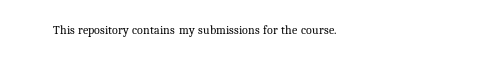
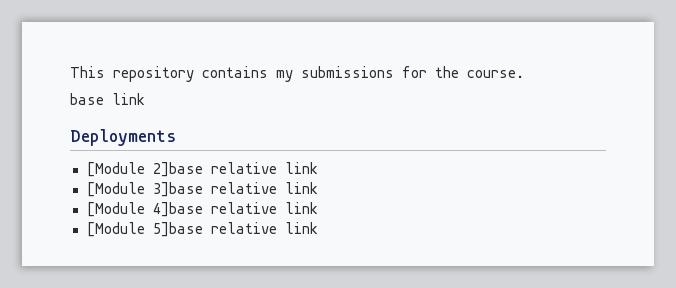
+ base link
+ Deployments
+ [Module 2]base relative link
+ [Module 3]base relative link
+ [Module 4]base relative link
+ [Module 5]base relative link

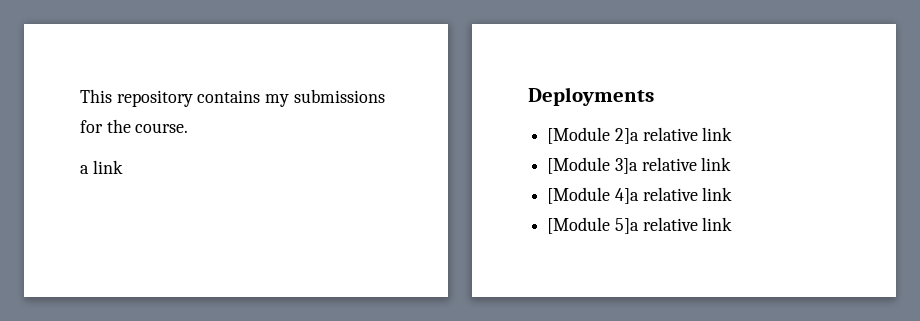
- base link
+ a link
- [Module 2]base relative link
- [Module 3]base relative link
- [Module 4]base relative link
- [Module 5]base relative link
+ [Module 2]a relative link
+ [Module 3]a relative link
+ [Module 4]a relative link
+ [Module 5]a relative link

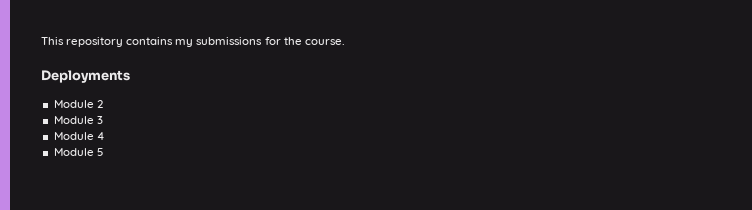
- a link
- [Module 2]a relative link
- [Module 3]a relative link
- [Module 4]a relative link
- [Module 5]a relative link
+ Module 2
+ Module 3
+ Module 4
+ Module 5

